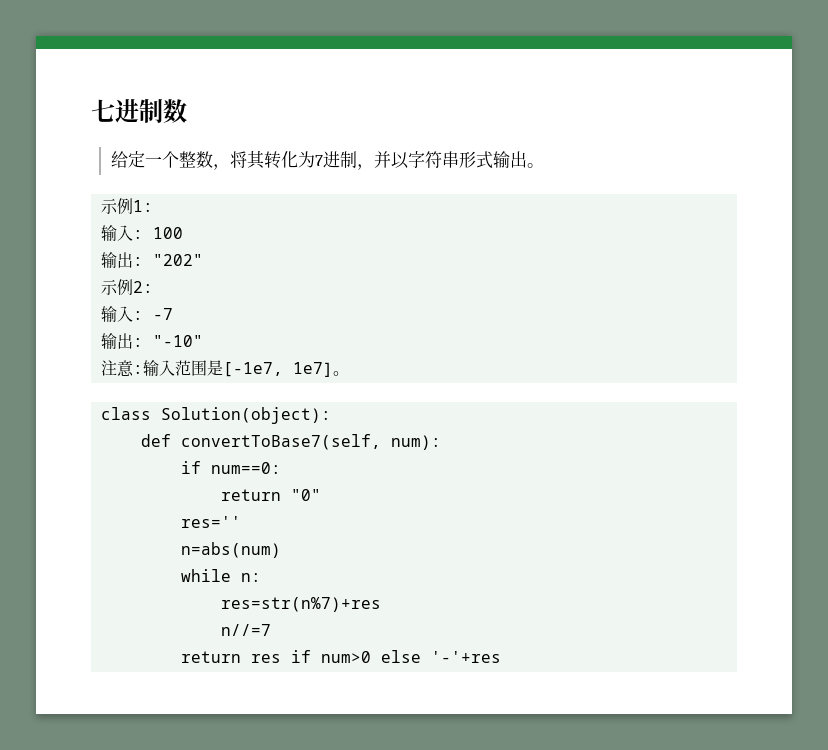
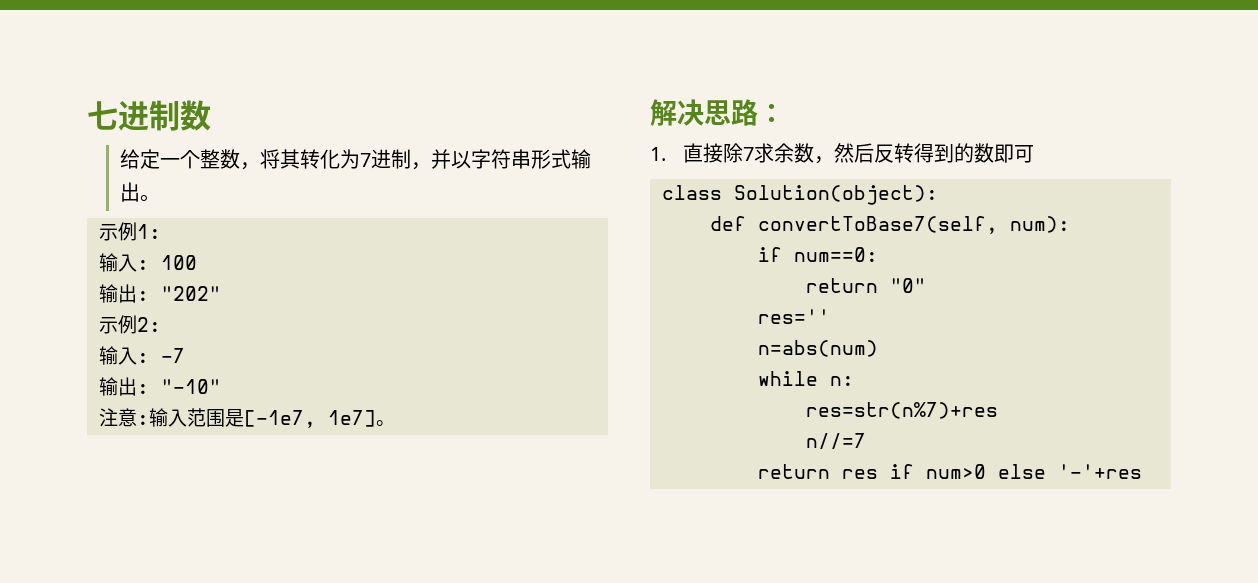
+ 解决思路：
+ 1.直接除7求余数，然后反转得到的数即可

